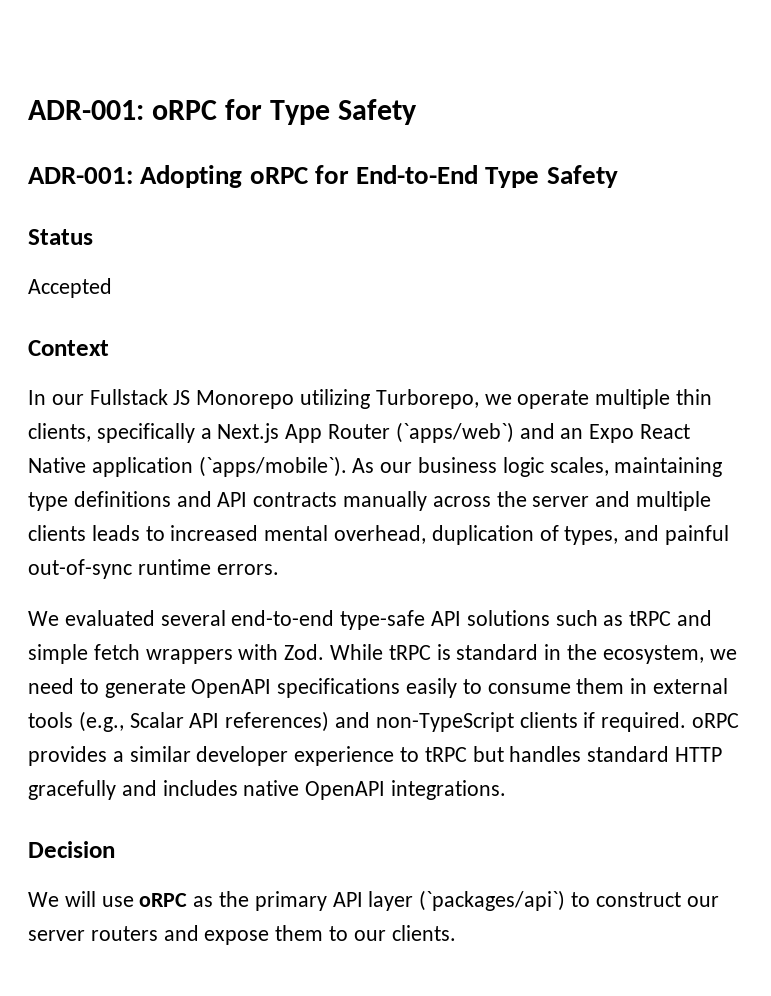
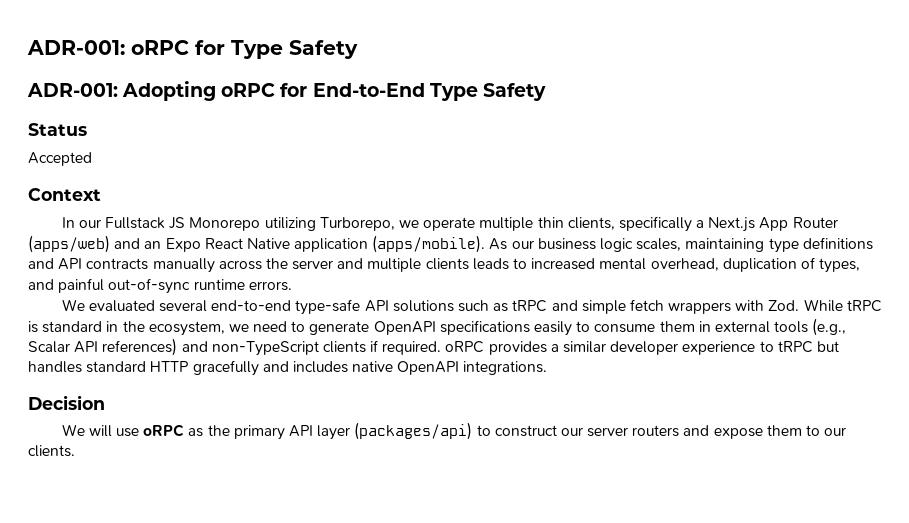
- In our Fullstack JS Monorepo utilizing Turborepo, we operate multiple thin clients, specifically a Next.js App Router (`apps/web`) and an Expo React Native application (`apps/mobile`).
+ In our Fullstack JS Monorepo utilizing Turborepo, we operate multiple thin clients, specifically a Next.js App Router (apps/web) and an Expo React Native application (apps/mobile).
- We will use oRPC as the primary API layer (`packages/api`) to construct our server routers and expose them to our clients.
+ We will use oRPC as the primary API layer (packages/api) to construct our server routers and expose them to our clients.

